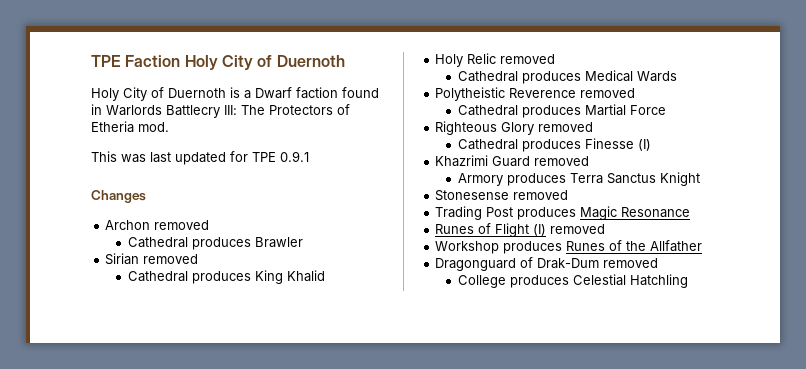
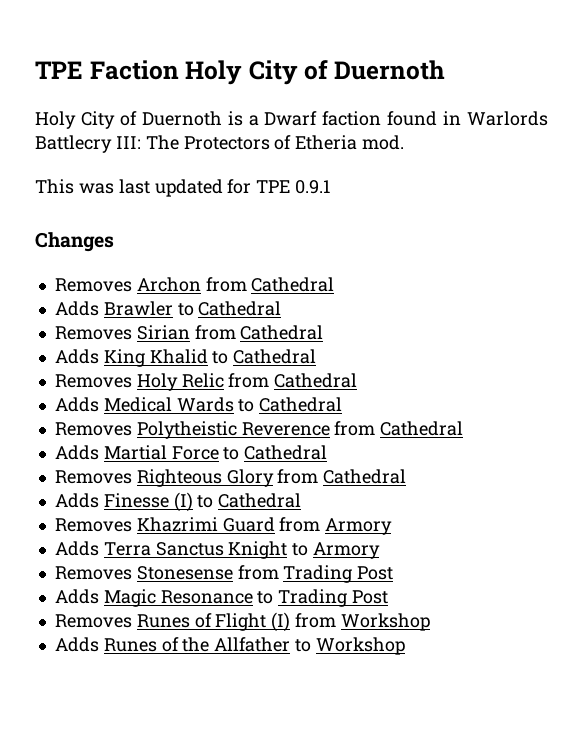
- Archon removed
- Cathedral produces Brawler
- Sirian removed
- Cathedral produces King Khalid
- Holy Relic removed
- Cathedral produces Medical Wards
- Polytheistic Reverence removed
- Cathedral produces Martial Force
- Righteous Glory removed
- Cathedral produces Finesse (I)
- Khazrimi Guard removed
- Armory produces Terra Sanctus Knight
- Stonesense removed
- Trading Post produces Magic Resonance
- Runes of Flight (I) removed
- Workshop produces Runes of the Allfather
- Dragonguard of Drak-Dum removed
- College produces Celestial Hatchling
+ Removes Archon from Cathedral
+ Adds Brawler to Cathedral
+ Removes Sirian from Cathedral
+ Adds King Khalid to Cathedral
+ Removes Holy Relic from Cathedral
+ Adds Medical Wards to Cathedral
+ Removes Polytheistic Reverence from Cathedral
+ Adds Martial Force to Cathedral
+ Removes Righteous Glory from Cathedral
+ Adds Finesse (I) to Cathedral
+ Removes Khazrimi Guard from Armory
+ Adds Terra Sanctus Knight to Armory
+ Removes Stonesense from Trading Post
+ Adds Magic Resonance to Trading Post
+ Removes Runes of Flight (I) from Workshop
+ Adds Runes of the Allfather to Workshop

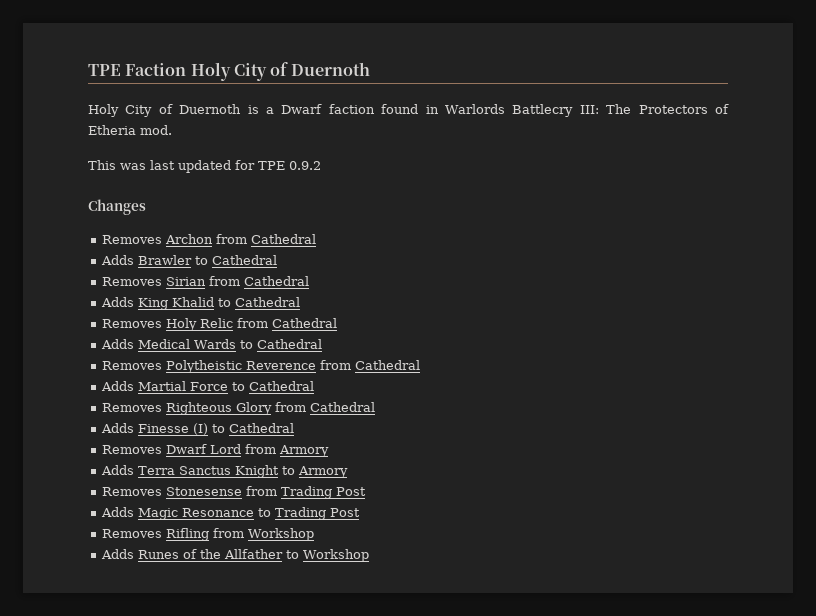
- This was last updated for TPE 0.9.1
+ This was last updated for TPE 0.9.2
- Removes Khazrimi Guard from Armory
+ Removes Dwarf Lord from Armory
- Removes Runes of Flight (I) from Workshop
+ Removes Rifling from Workshop

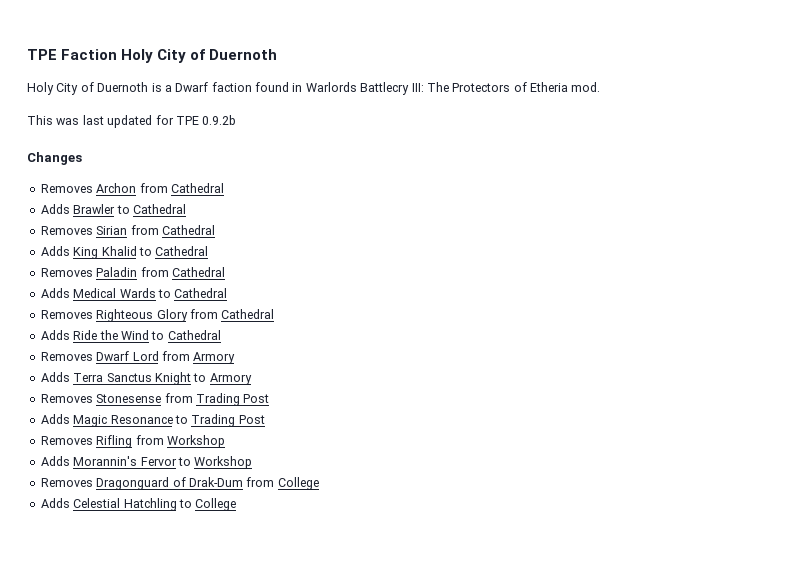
- This was last updated for TPE 0.9.2
+ This was last updated for TPE 0.9.2b
- Removes Holy Relic from Cathedral
+ Removes Paladin from Cathedral
- Removes Polytheistic Reverence from Cathedral
- Adds Martial Force to Cathedral
- Adds Finesse (I) to Cathedral
+ Adds Ride the Wind to Cathedral
- Adds Runes of the Allfather to Workshop
+ Adds Morannin's Fervor to Workshop
+ Removes Dragonguard of Drak-Dum from College
+ Adds Celestial Hatchling to College

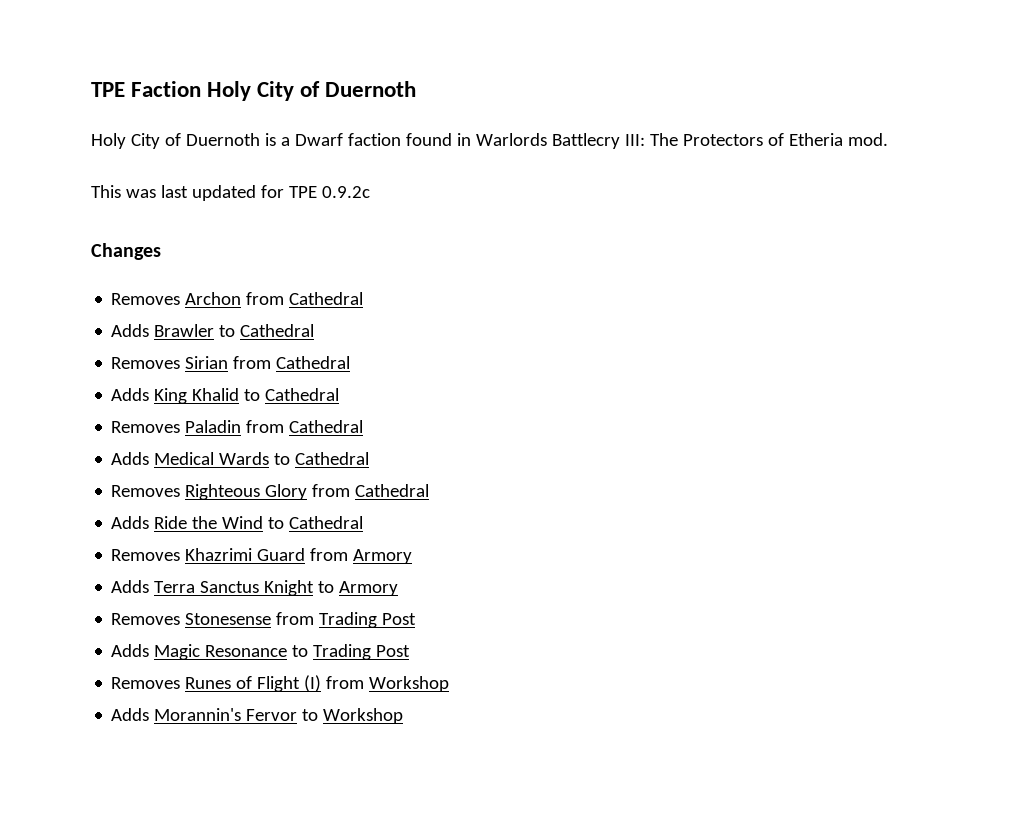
- This was last updated for TPE 0.9.2b
+ This was last updated for TPE 0.9.2c
- Removes Dwarf Lord from Armory
+ Removes Khazrimi Guard from Armory
- Removes Rifling from Workshop
+ Removes Runes of Flight (I) from Workshop
- Removes Dragonguard of Drak-Dum from College
- Adds Celestial Hatchling to College

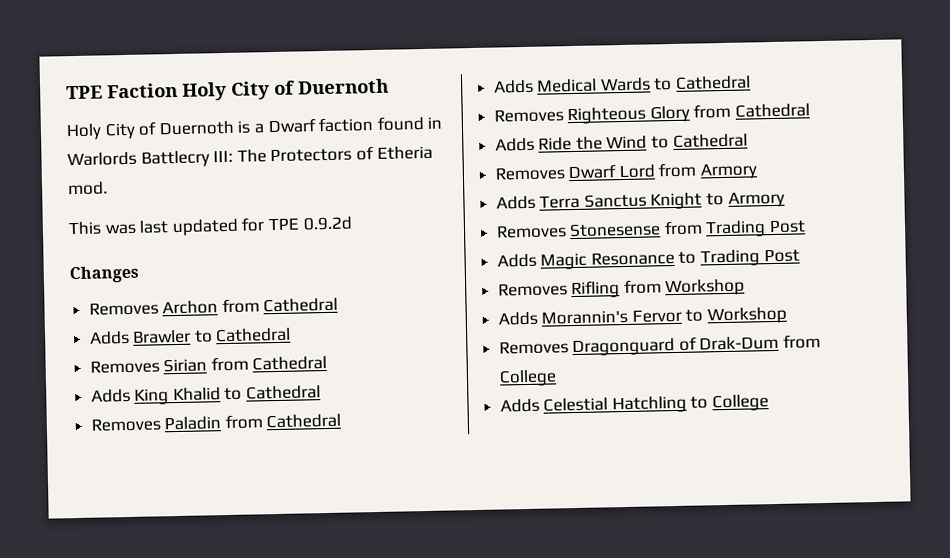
- This was last updated for TPE 0.9.2c
+ This was last updated for TPE 0.9.2d
- Removes Khazrimi Guard from Armory
+ Removes Dwarf Lord from Armory
- Removes Runes of Flight (I) from Workshop
+ Removes Rifling from Workshop
+ Removes Dragonguard of Drak-Dum from College
+ Adds Celestial Hatchling to College

